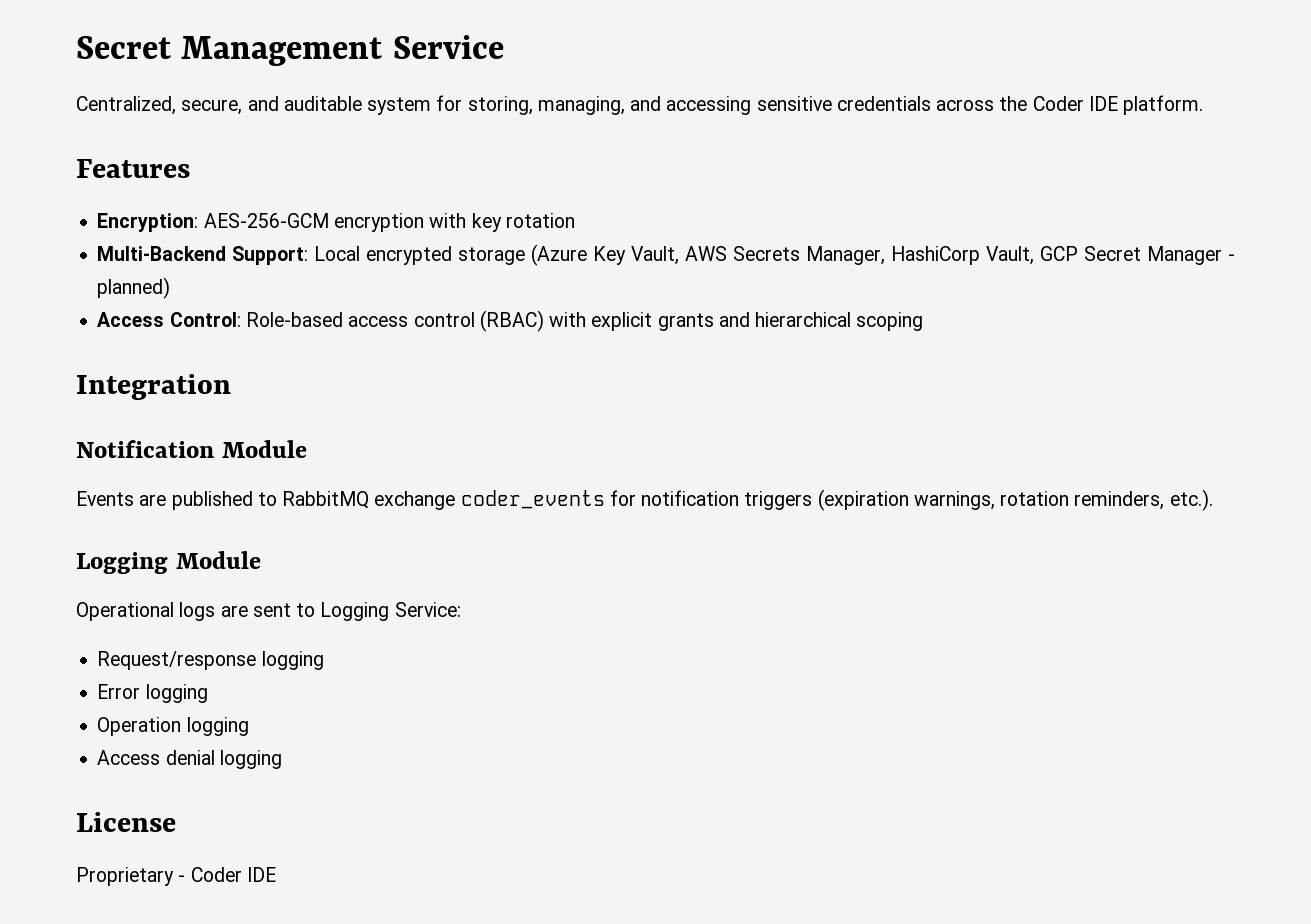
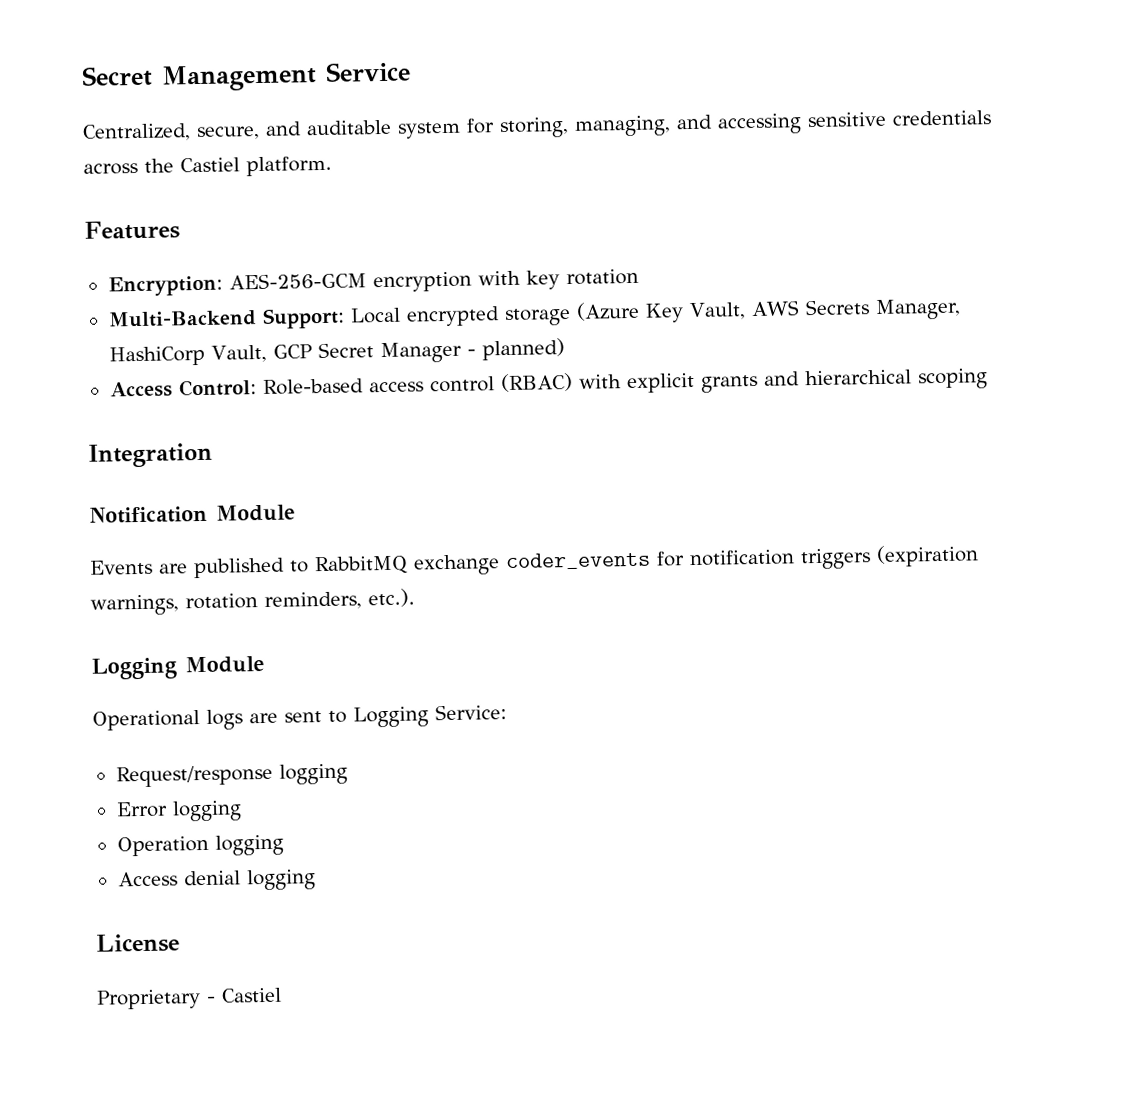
- Centralized, secure, and auditable system for storing, managing, and accessing sensitive credentials across the Coder IDE platform.
+ Centralized, secure, and auditable system for storing, managing, and accessing sensitive credentials across the Castiel platform.
- Proprietary - Coder IDE
+ Proprietary - Castiel

